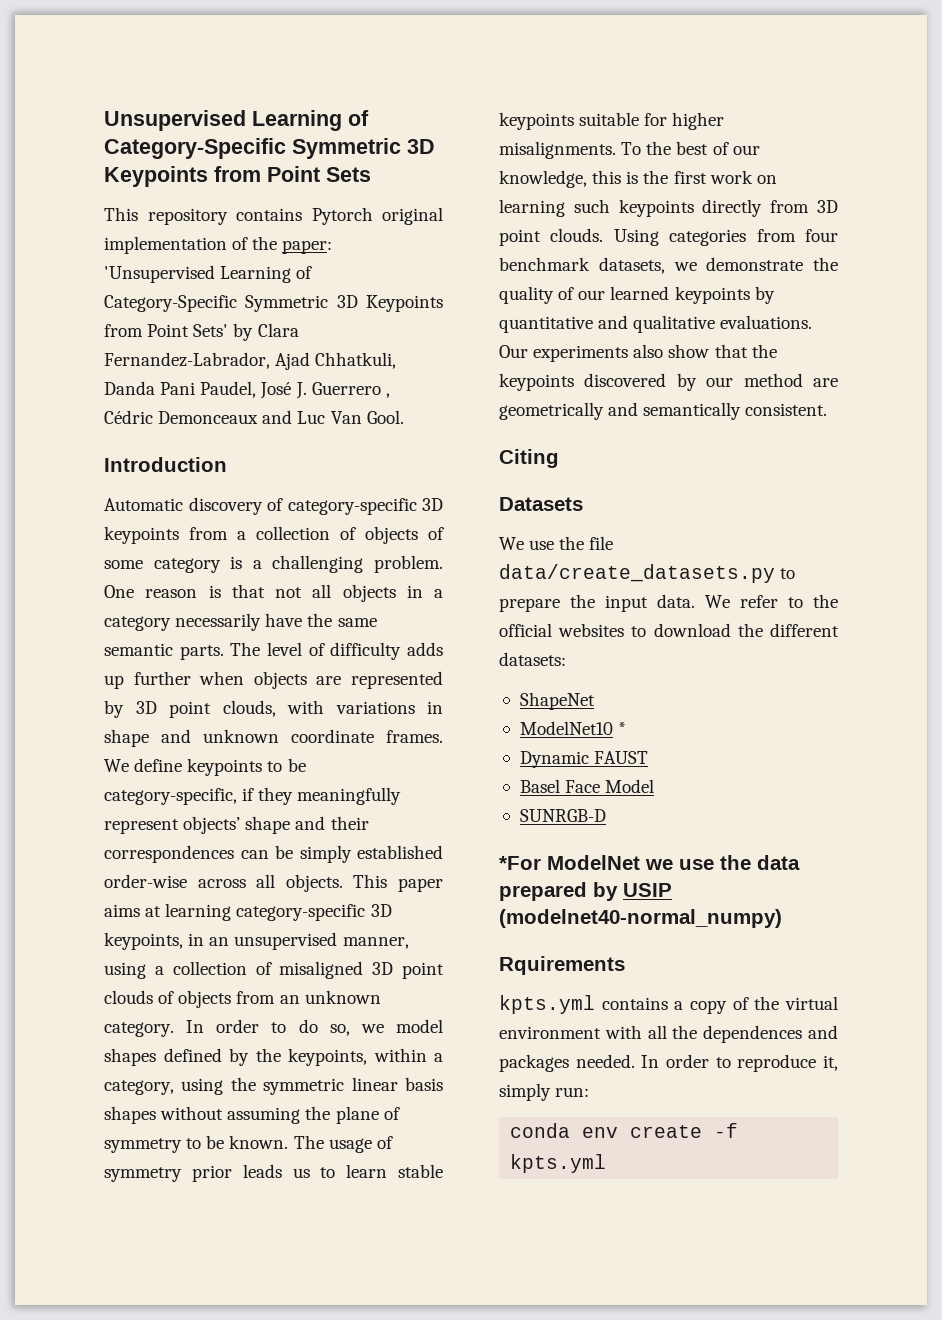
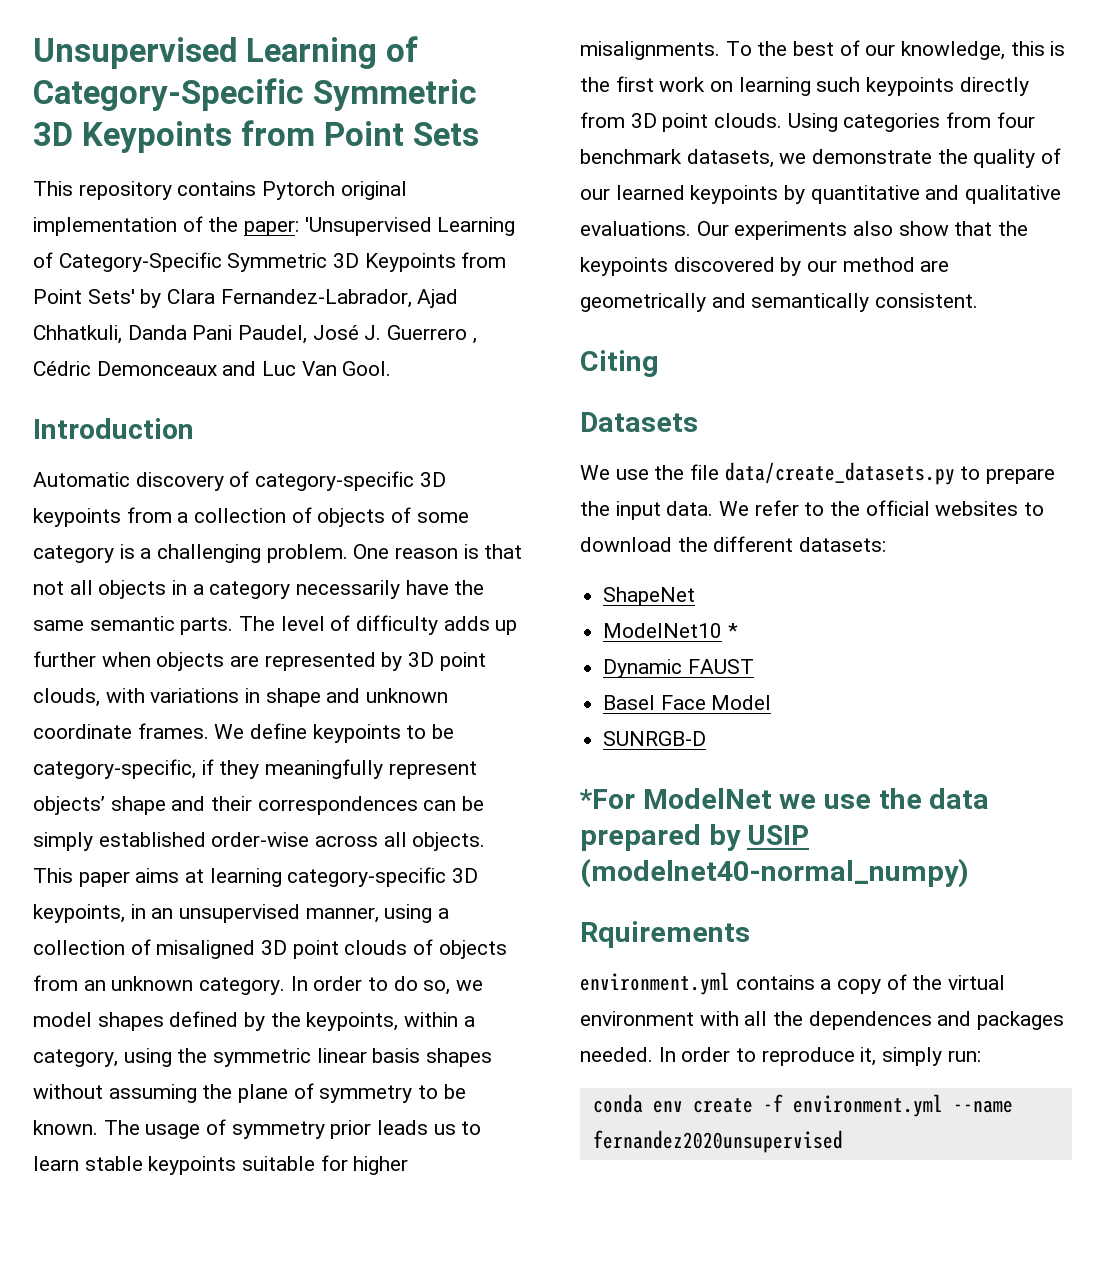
- kpts.yml contains a copy of the virtual environment with all the dependences and packages needed.
+ environment.yml contains a copy of the virtual environment with all the dependences and packages needed.
- conda env create -f kpts.yml
+ conda env create -f environment.yml --name fernandez2020unsupervised

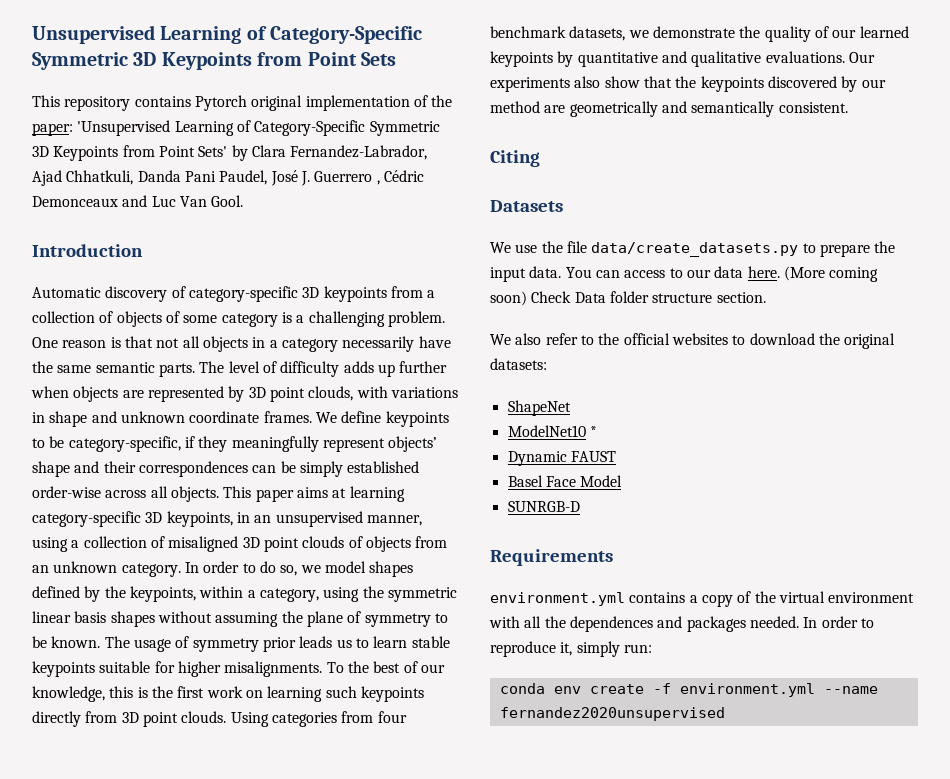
- We refer to the official websites to download the different datasets:
+ You can access to our data here. (More coming soon) Check Data folder structure section.
+ We also refer to the official websites to download the original datasets:
- *For ModelNet we use the data prepared by USIP (modelnet40-normal_numpy)
- Rquirements
+ Requirements

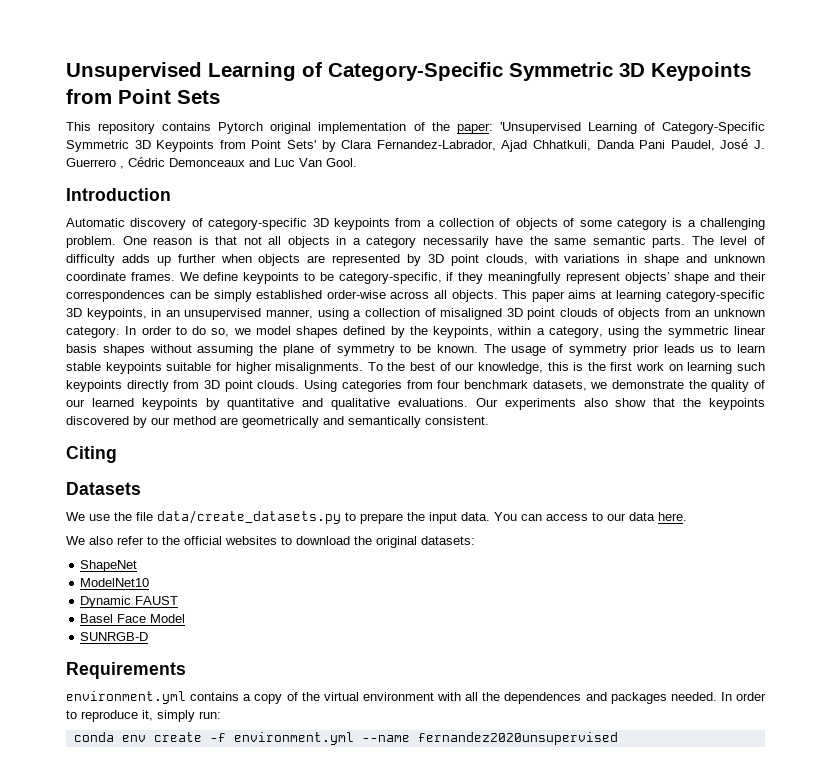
- (More coming soon) Check Data folder structure section.
- ModelNet10 *
+ ModelNet10

